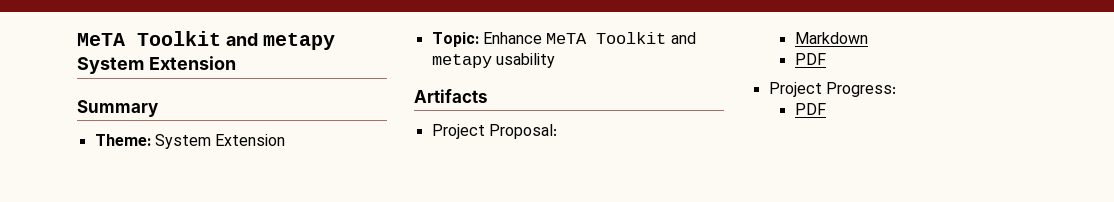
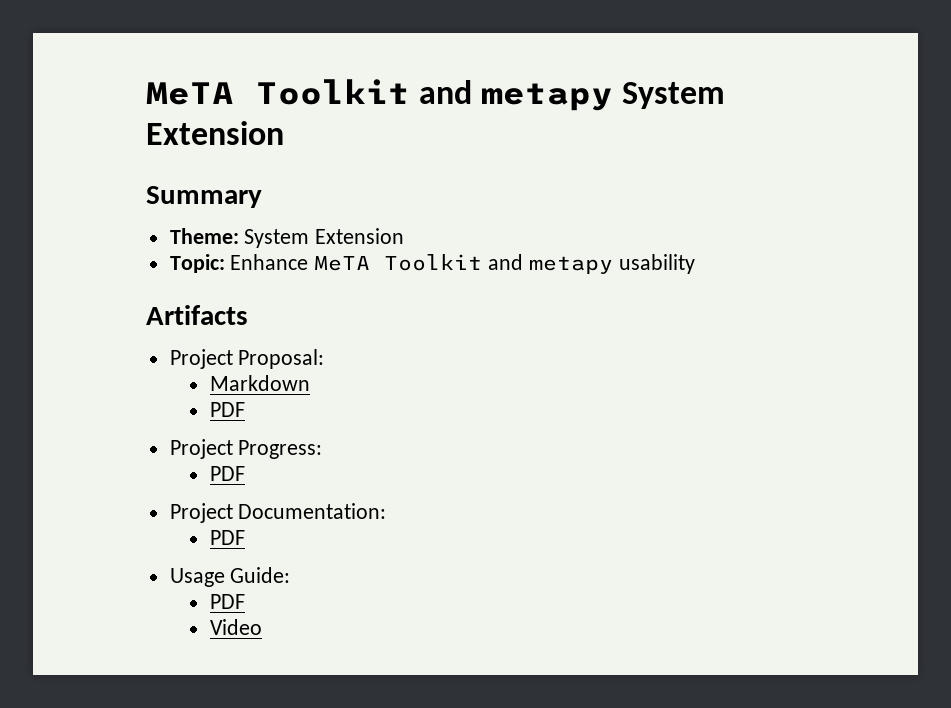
+ Project Documentation:
+ PDF
+ Usage Guide:
+ PDF
+ Video

